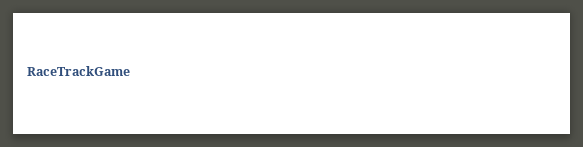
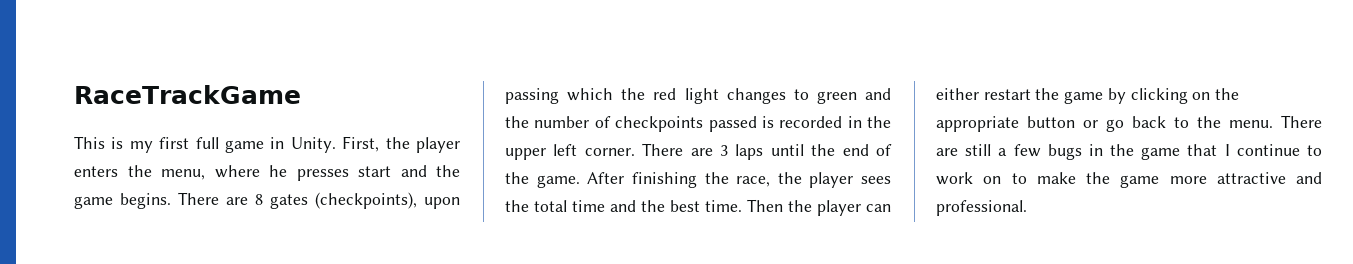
+ This is my first full game in Unity. First, the player enters the menu, where he presses start and the game begins. There are 8 gates (checkpoints), upon passing which the red light changes to green and the number of checkpoints passed is recorded in the upper left corner. There are 3 laps until the end of the game. After finishing the race, the player sees the total time and the best time. Then the player can either restart the game by clicking on the appropriate button or go back to the menu. There are still a few bugs in the game that I continue to work on to make the game more attractive and professional.

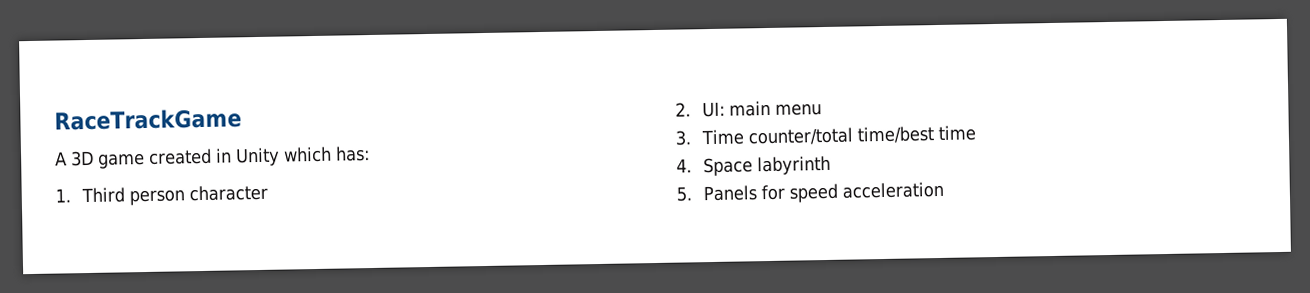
- This is my first full game in Unity. First, the player enters the menu, where he presses start and the game begins. There are 8 gates (checkpoints), upon passing which the red light changes to green and the number of checkpoints passed is recorded in the upper left corner. There are 3 laps until the end of the game. After finishing the race, the player sees the total time and the best time. Then the player can either restart the game by clicking on the appropriate button or go back to the menu. There are still a few bugs in the game that I continue to work on to make the game more attractive and professional.
+ A 3D game created in Unity which has:
+ 1. Third person character
+ 2. UI: main menu
+ 3. Time counter/total time/best time
+ 4. Space labyrinth
+ 5. Panels for speed acceleration

